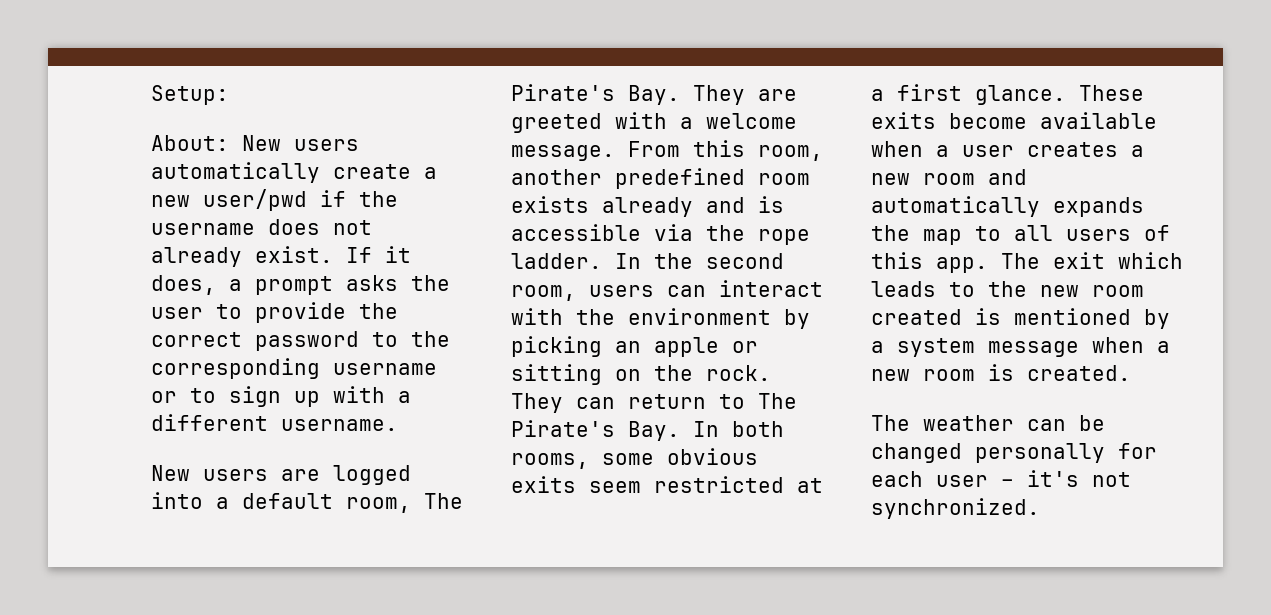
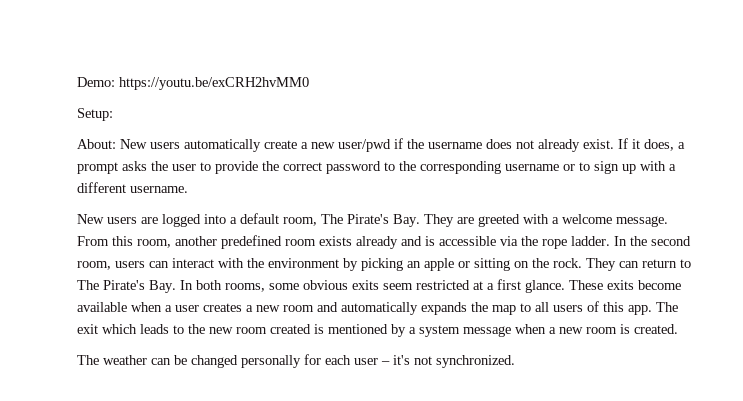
+ Demo: https://youtu.be/exCRH2hvMM0

